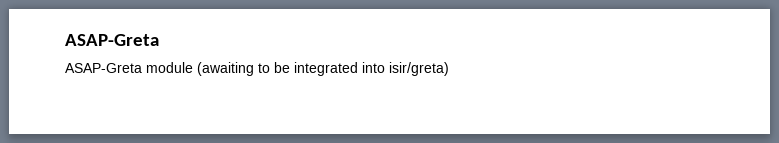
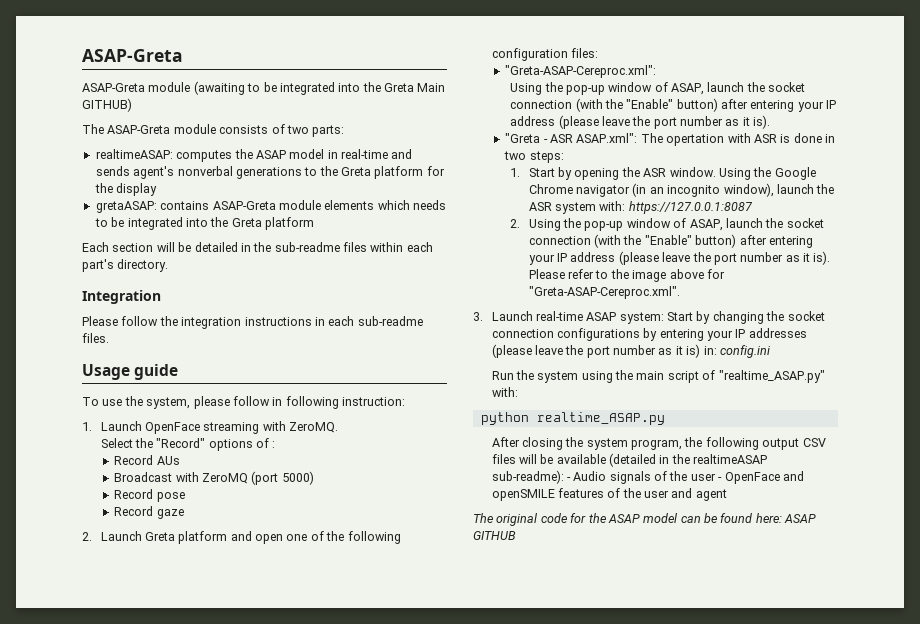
- ASAP-Greta module (awaiting to be integrated into isir/greta)
+ ASAP-Greta module (awaiting to be integrated into the Greta Main GITHUB)
+ The ASAP-Greta module consists of two parts:
+ realtimeASAP: computes the ASAP model in real-time and sends agent's nonverbal generations to the Greta platform for the display
+ gretaASAP: contains ASAP-Greta module elements which needs to be integrated into the Greta platform
+ Each section will be detailed in the sub-readme files within each part's directory.
+ Integration
+ Please follow the integration instructions in each sub-readme files.
+ Usage guide
+ To use the system, please follow in following instruction:
+ 1. Launch OpenFace streaming with ZeroMQ.
+ Select the "Record" options of :
+ Record AUs
+ Broadcast with ZeroMQ (port 5000)
+ Record pose
+ Record gaze
+ 2. Launch Greta platform and open one of the following configuration files:
+ "Greta-ASAP-Cereproc.xml":
+ Using the pop-up window of ASAP, launch the socket connection (with the "Enable" button) after entering your IP address (please leave the port number as it is).
+ "Greta - ASR ASAP.xml": The opertation with ASR is done in two steps:
+ 1. Start by opening the ASR window. Using the Google Chrome navigator (in an incognito window), launch the ASR system with: https://127.0.0.1:8087
+ 2. Using the pop-up window of ASAP, launch the socket connection (with the "Enable" button) after entering your IP address (please leave the port number as it is). Please refer to the image above for "Greta-ASAP-Cereproc.xml".
+ 3. Launch real-time ASAP system: Start by changing the socket connection configurations by entering your IP addresses (please leave the port number as it is) in: config.ini
+ Run the system using the main script of "realtime_ASAP.py" with:
+ python realtime_ASAP.py
+ After closing the system program, the following output CSV files will be available (detailed in the realtimeASAP sub-readme): - Audio signals of the user - OpenFace and openSMILE features of the user and agent
+ The original code for the ASAP model can be found here: ASAP GITHUB

